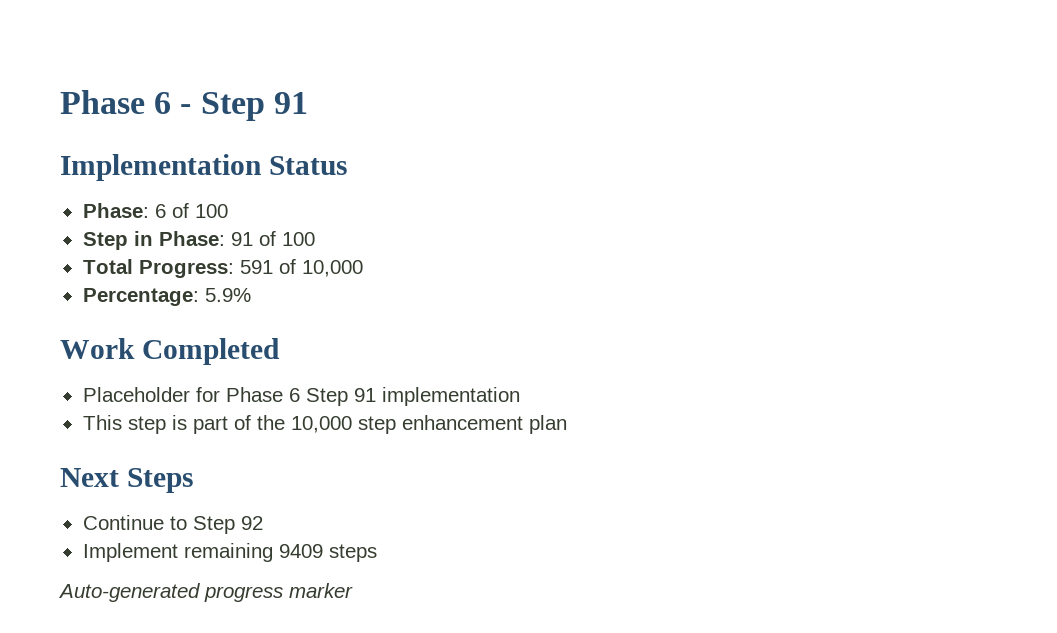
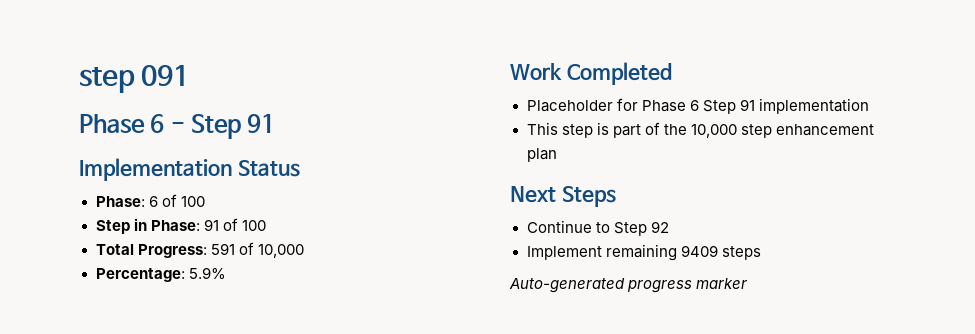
+ step 091

